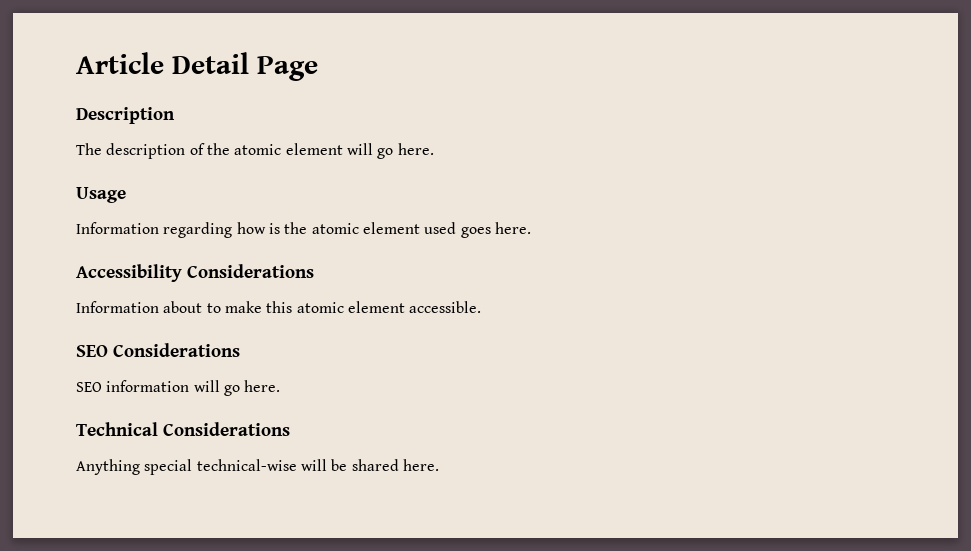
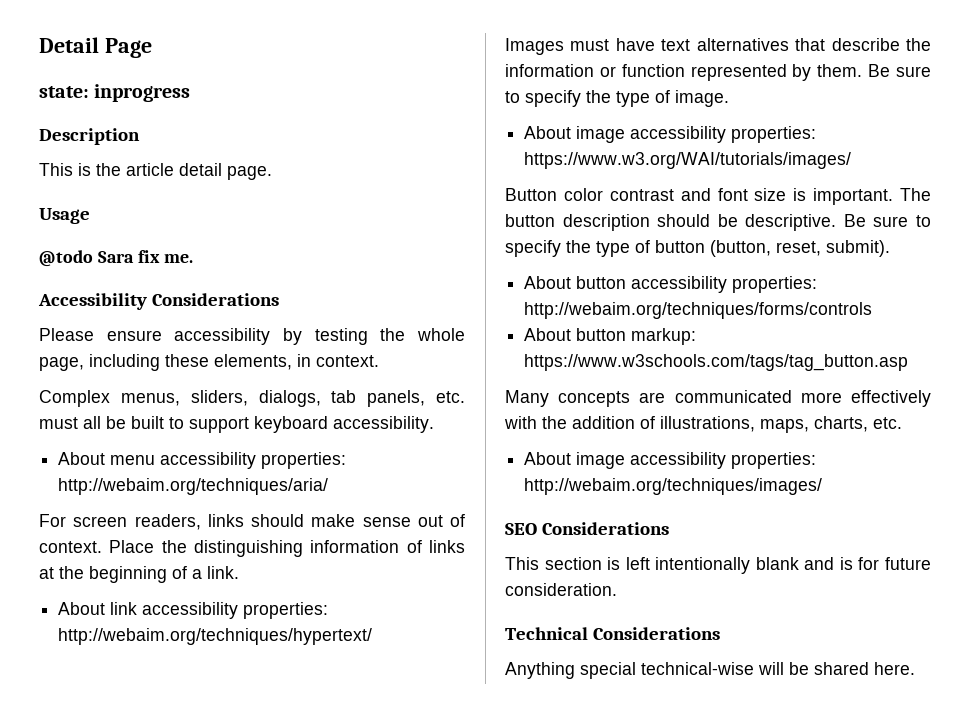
- Article Detail Page
+ Detail Page
+ state: inprogress
- The description of the atomic element will go here.
+ This is the article detail page.
  Usage
- Information regarding how is the atomic element used goes here.
+ @todo Sara fix me.
  Accessibility Considerations
- Information about to make this atomic element accessible.
+ Please ensure accessibility by testing the whole page, including these elements, in context.
+ Complex menus, sliders, dialogs, tab panels, etc. must all be built to support keyboard accessibility.
+ About menu accessibility properties: http://webaim.org/techniques/aria/
+ For screen readers, links should make sense out of context. Place the distinguishing information of links at the beginning of a link.
+ About link accessibility properties: http://webaim.org/techniques/hypertext/
+ Images must have text alternatives that describe the information or function represented by them. Be sure to specify the type of image.
+ About image accessibility properties: https://www.w3.org/WAI/tutorials/images/
+ Button color contrast and font size is important. The button description should be descriptive. Be sure to specify the type of button (button, reset, submit).
+ About button accessibility properties: http://webaim.org/techniques/forms/controls
+ About button markup: https://www.w3schools.com/tags/tag_button.asp
+ Many concepts are communicated more effectively with the addition of illustrations, maps, charts, etc.
+ About image accessibility properties: http://webaim.org/techniques/images/
  SEO Considerations
- SEO information will go here.
+ This section is left intentionally blank and is for future consideration.

